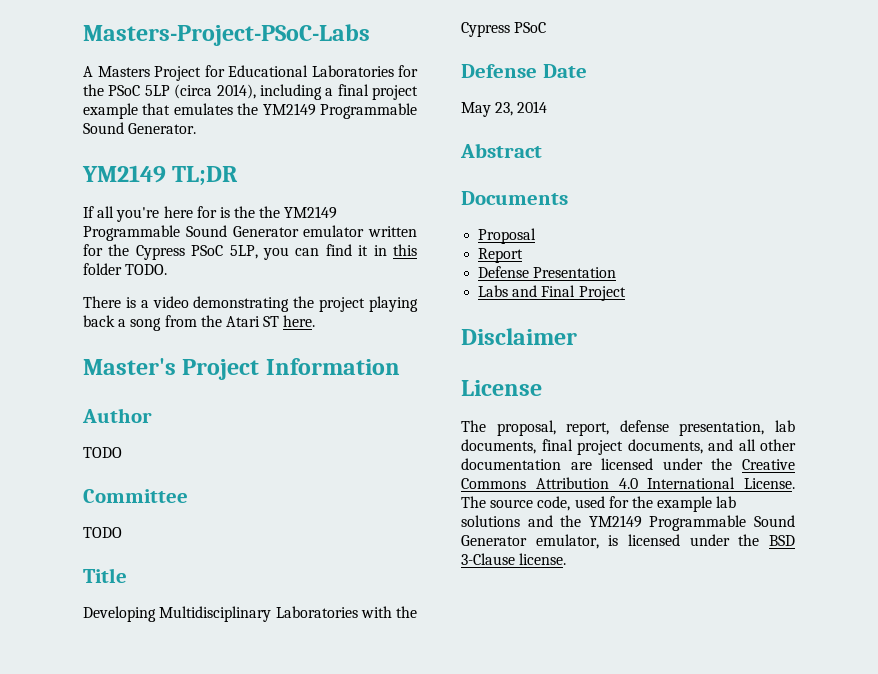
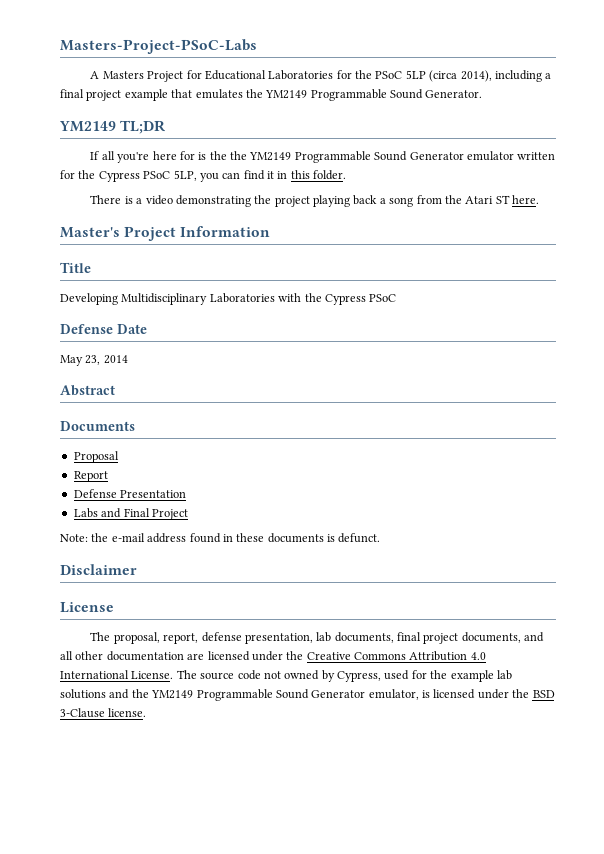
- If all you're here for is the the YM2149 Programmable Sound Generator emulator written for the Cypress PSoC 5LP, you can find it in this folder TODO.
+ If all you're here for is the the YM2149 Programmable Sound Generator emulator written for the Cypress PSoC 5LP, you can find it in this folder.
- Author
- TODO
- Committee
- TODO
+ Note: the e-mail address found in these documents is defunct.
- The source code, used for the example lab solutions and the YM2149 Programmable Sound Generator emulator, is licensed under the BSD 3-Clause license.
+ The source code not owned by Cypress, used for the example lab solutions and the YM2149 Programmable Sound Generator emulator, is licensed under the BSD 3-Clause license.

